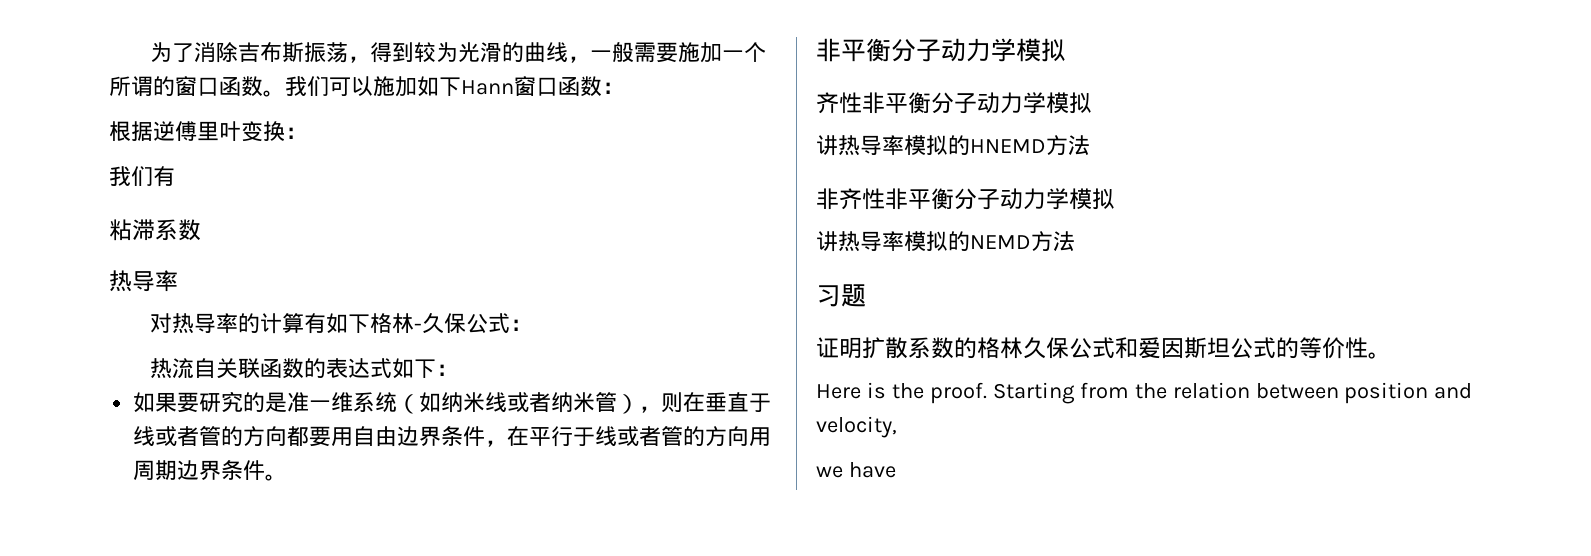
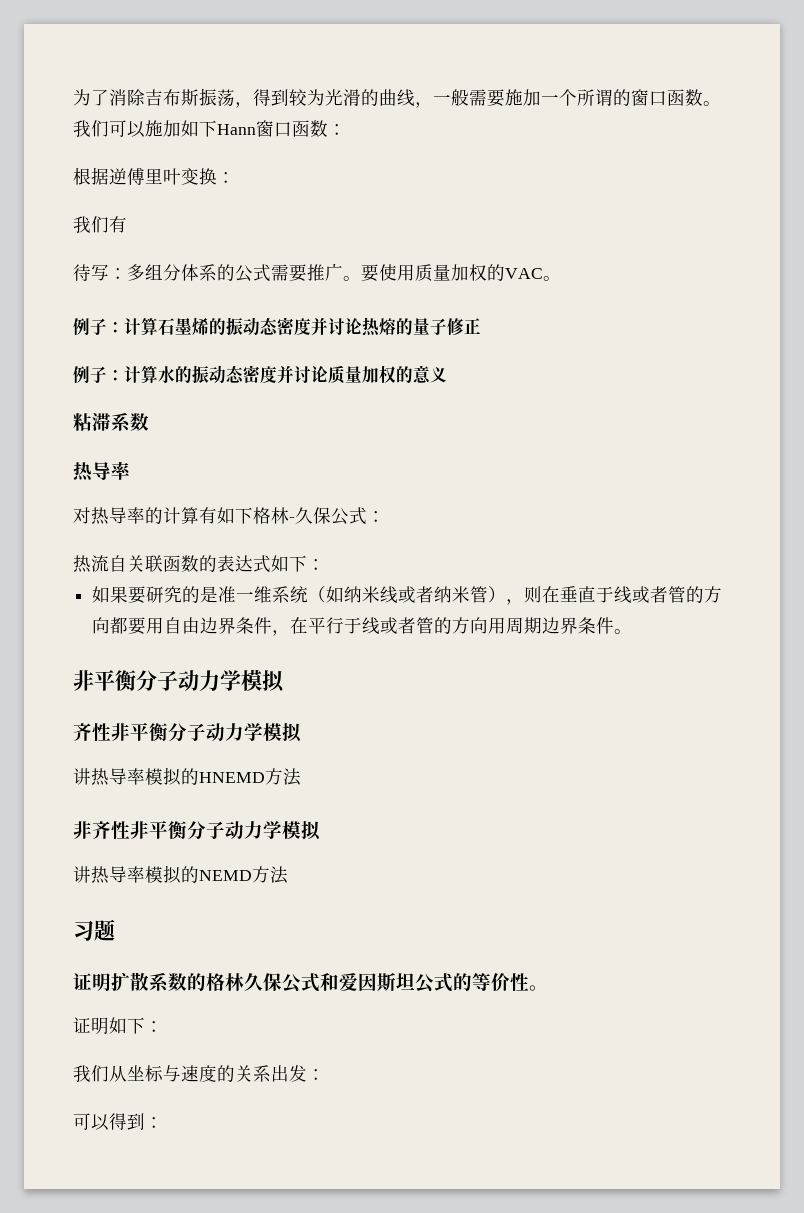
+ 待写：多组分体系的公式需要推广。要使用质量加权的VAC。
+ 例子：计算石墨烯的振动态密度并讨论热熔的量子修正
+ 例子：计算水的振动态密度并讨论质量加权的意义
- Here is the proof. Starting from the relation between position and velocity,
- we have
+ 证明如下：
+ 我们从坐标与速度的关系出发：
+ 可以得到：

